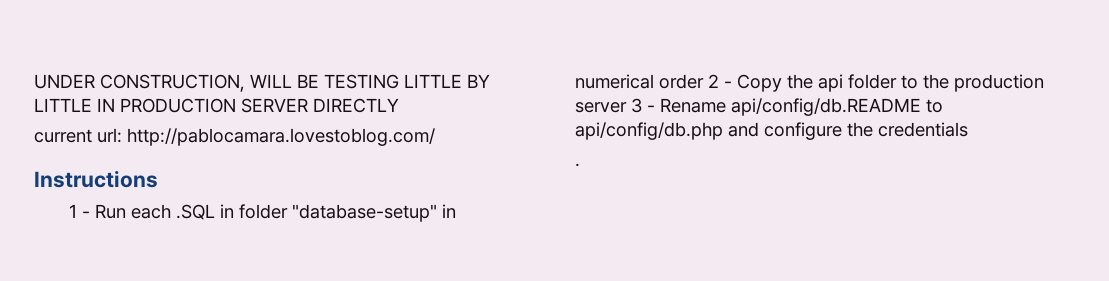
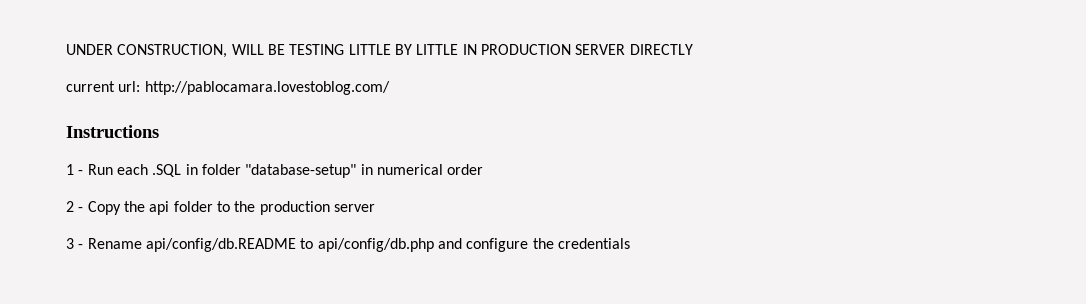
- 1 - Run each .SQL in folder "database-setup" in numerical order 2 - Copy the api folder to the production server 3 - Rename api/config/db.README to api/config/db.php and configure the credentials
+ 1 - Run each .SQL in folder "database-setup" in numerical order
+ 2 - Copy the api folder to the production server
+ 3 - Rename api/config/db.README to api/config/db.php and configure the credentials
- .

